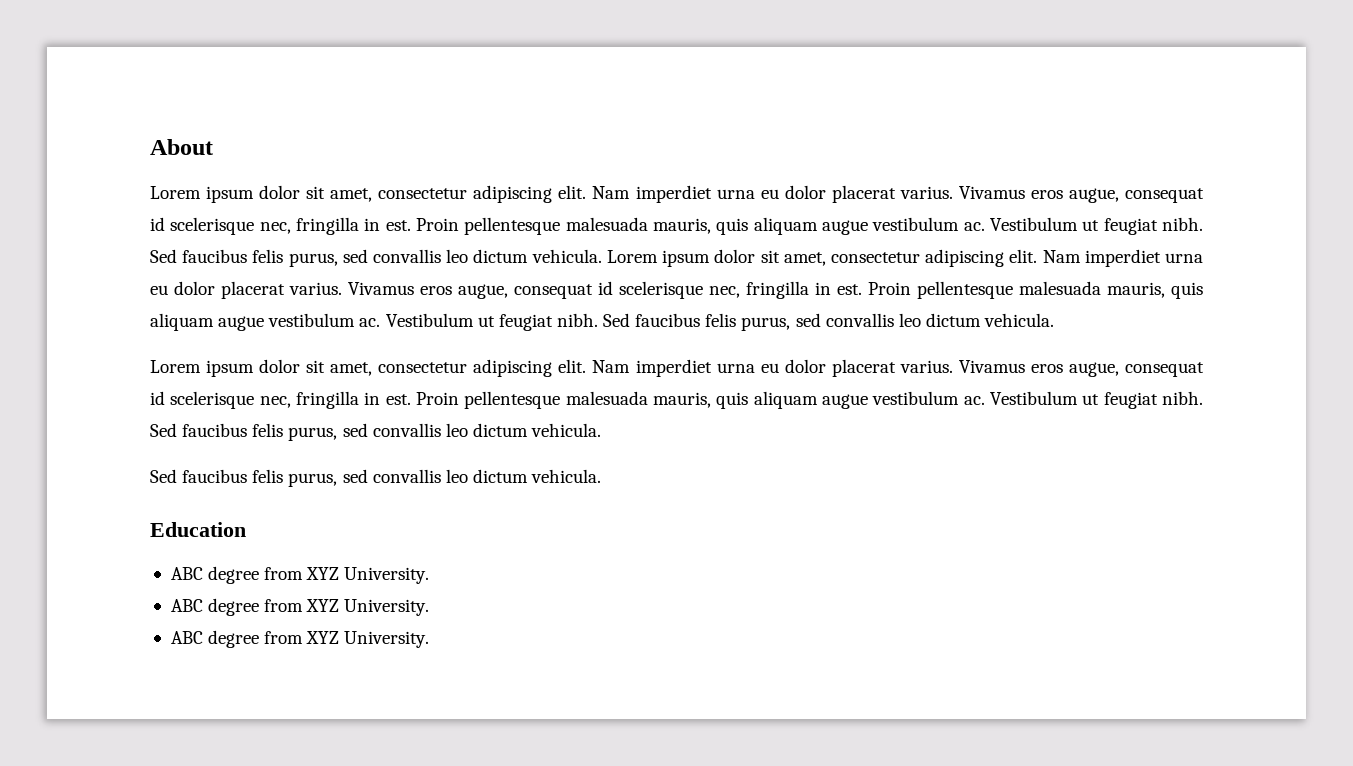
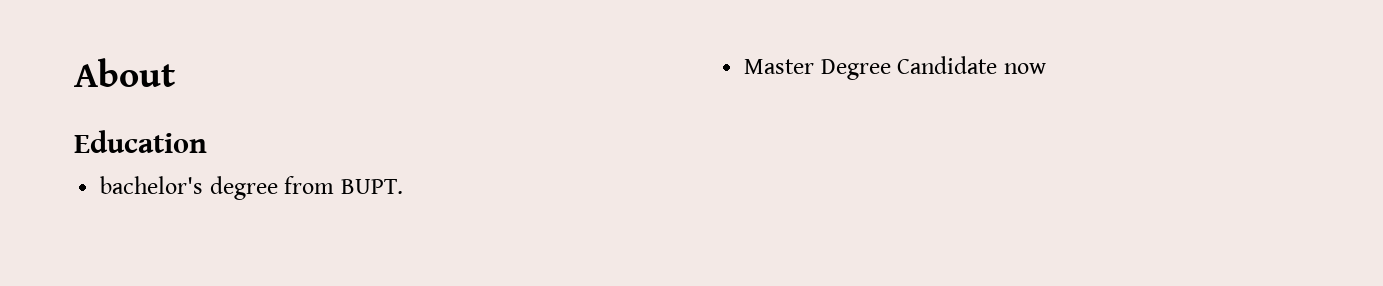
- Lorem ipsum dolor sit amet, consectetur adipiscing elit. Nam imperdiet urna eu dolor placerat varius. Vivamus eros augue, consequat id scelerisque nec, fringilla in est. Proin pellentesque malesuada mauris, quis aliquam augue vestibulum ac. Vestibulum ut feugiat nibh. Sed faucibus felis purus, sed convallis leo dictum vehicula. Lorem ipsum dolor sit amet, consectetur adipiscing elit. Nam imperdiet urna eu dolor placerat varius. Vivamus eros augue, consequat id scelerisque nec, fringilla in est. Proin pellentesque malesuada mauris, quis aliquam augue vestibulum ac. Vestibulum ut feugiat nibh. Sed faucibus felis purus, sed convallis leo dictum vehicula.
- Lorem ipsum dolor sit amet, consectetur adipiscing elit. Nam imperdiet urna eu dolor placerat varius. Vivamus eros augue, consequat id scelerisque nec, fringilla in est. Proin pellentesque malesuada mauris, quis aliquam augue vestibulum ac. Vestibulum ut feugiat nibh. Sed faucibus felis purus, sed convallis leo dictum vehicula.
- Sed faucibus felis purus, sed convallis leo dictum vehicula.
  Education
- ABC degree from XYZ University.
- ABC degree from XYZ University.
- ABC degree from XYZ University.
+ bachelor's degree from BUPT.
+ Master Degree Candidate now

